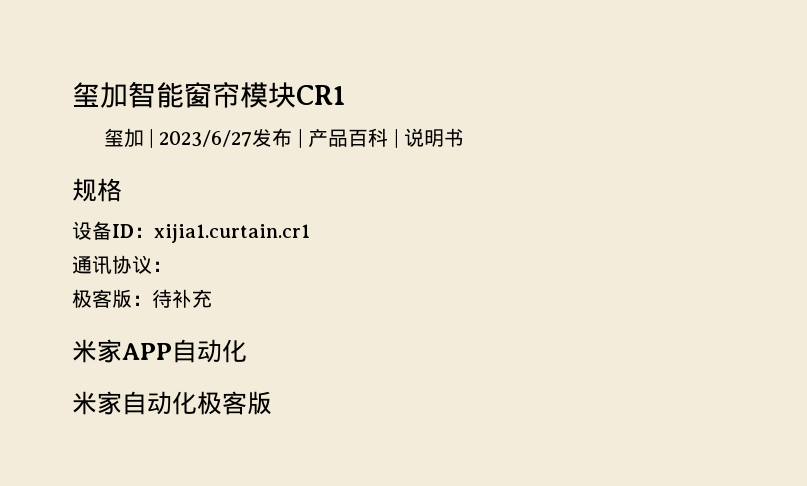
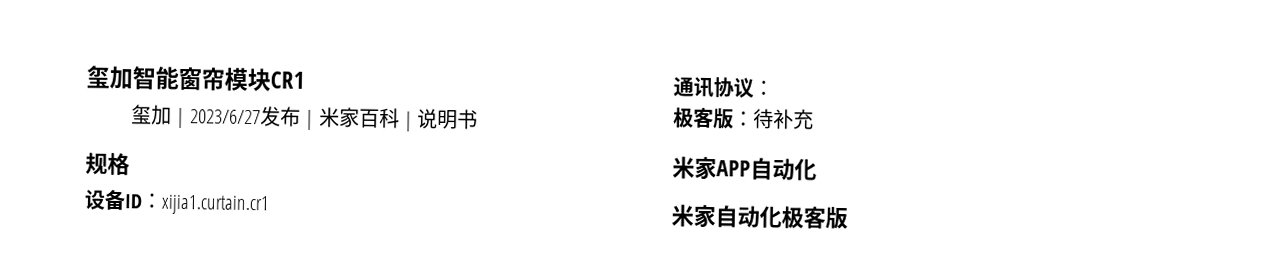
- 玺加 | 2023/6/27发布 | 产品百科 | 说明书
+ 玺加 | 2023/6/27发布 | 米家百科 | 说明书

